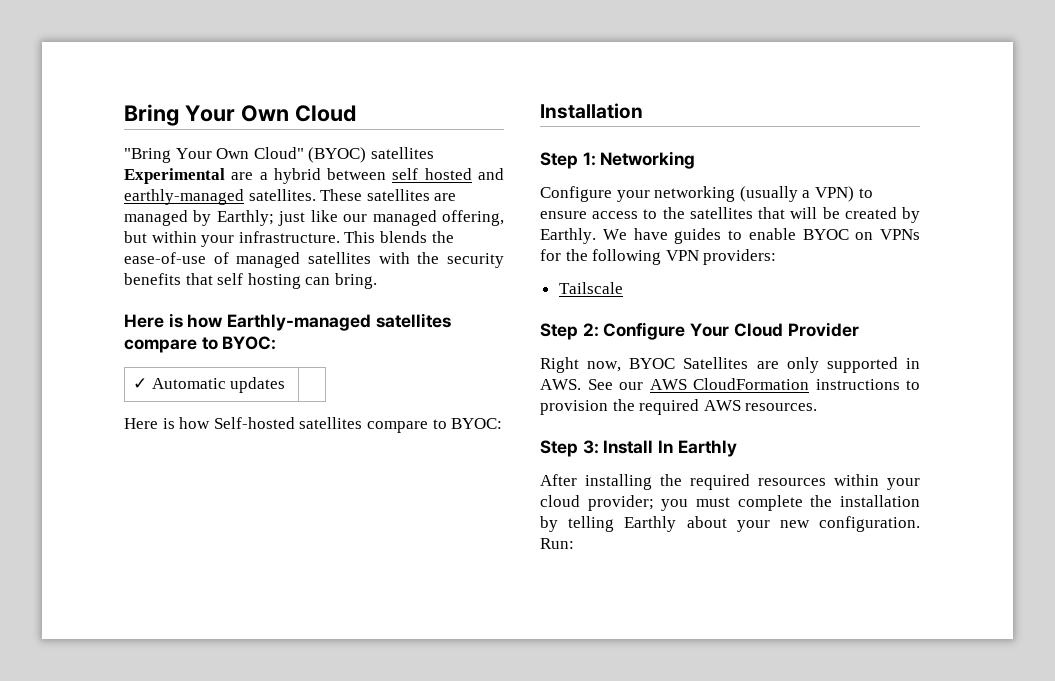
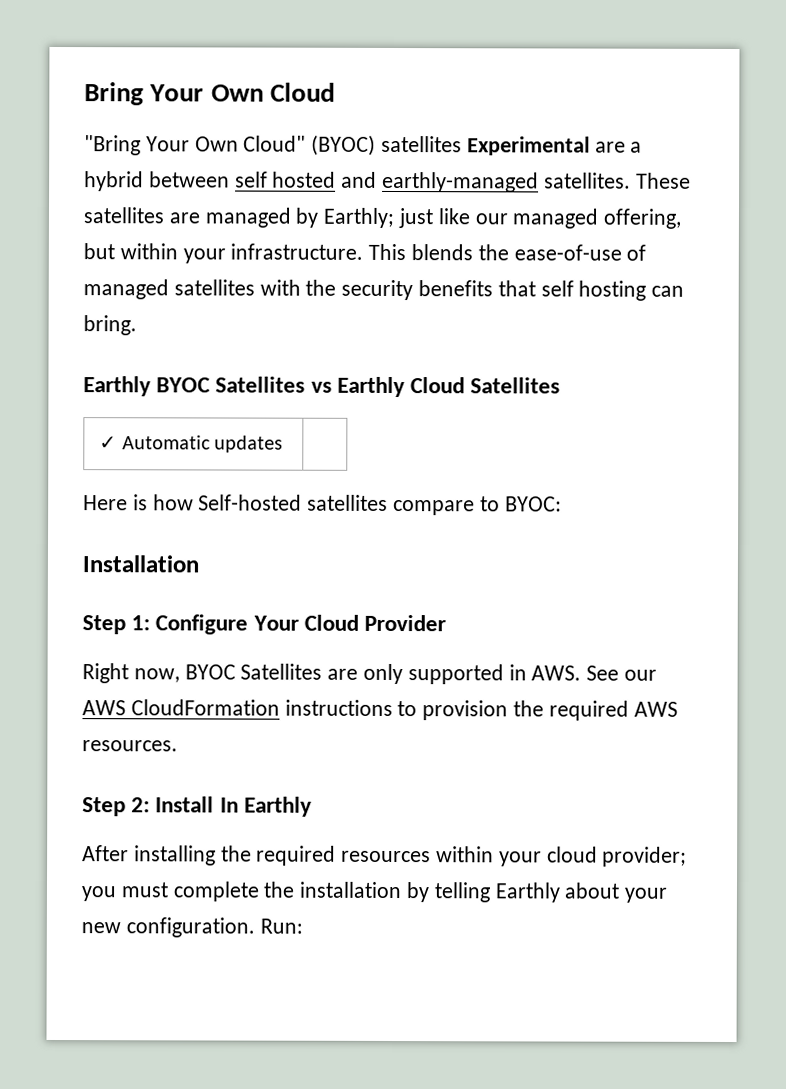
- Here is how Earthly-managed satellites compare to BYOC:
+ Earthly BYOC Satellites vs Earthly Cloud Satellites
- Step 1: Networking
- Configure your networking (usually a VPN) to ensure access to the satellites that will be created by Earthly. We have guides to enable BYOC on VPNs for the following VPN providers:
- Tailscale
- Step 2: Configure Your Cloud Provider
+ Step 1: Configure Your Cloud Provider
- Step 3: Install In Earthly
+ Step 2: Install In Earthly

